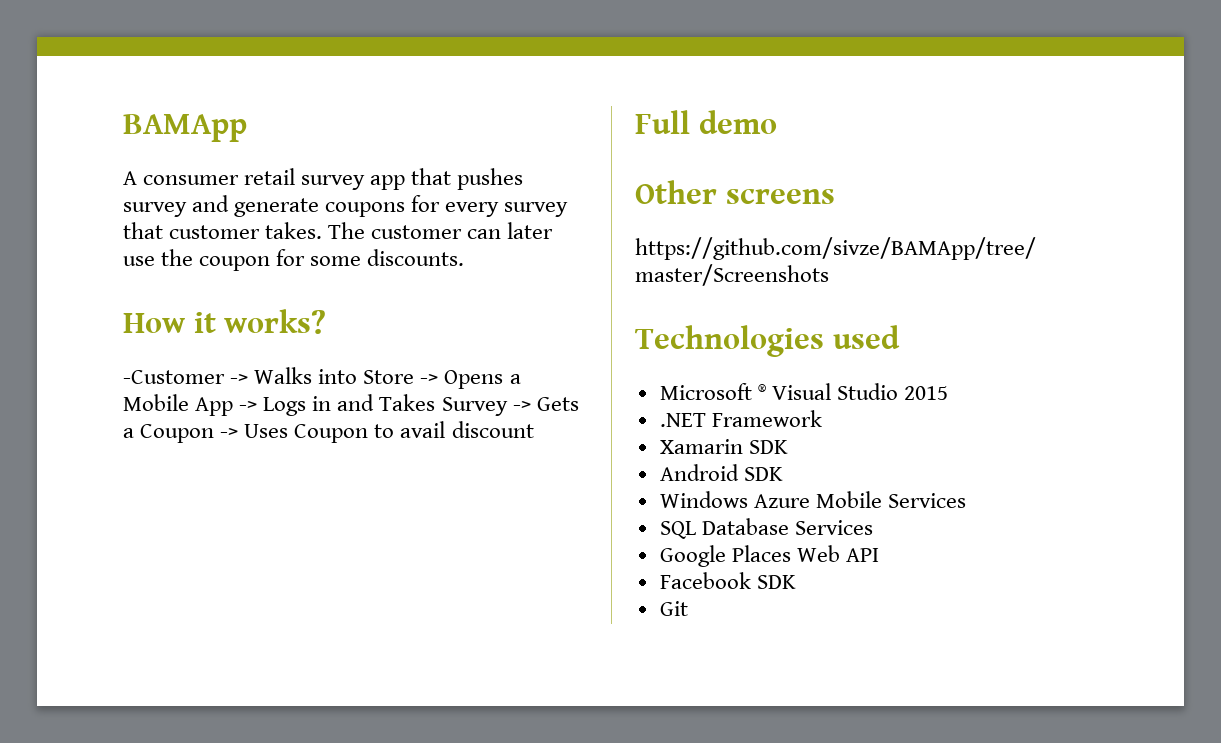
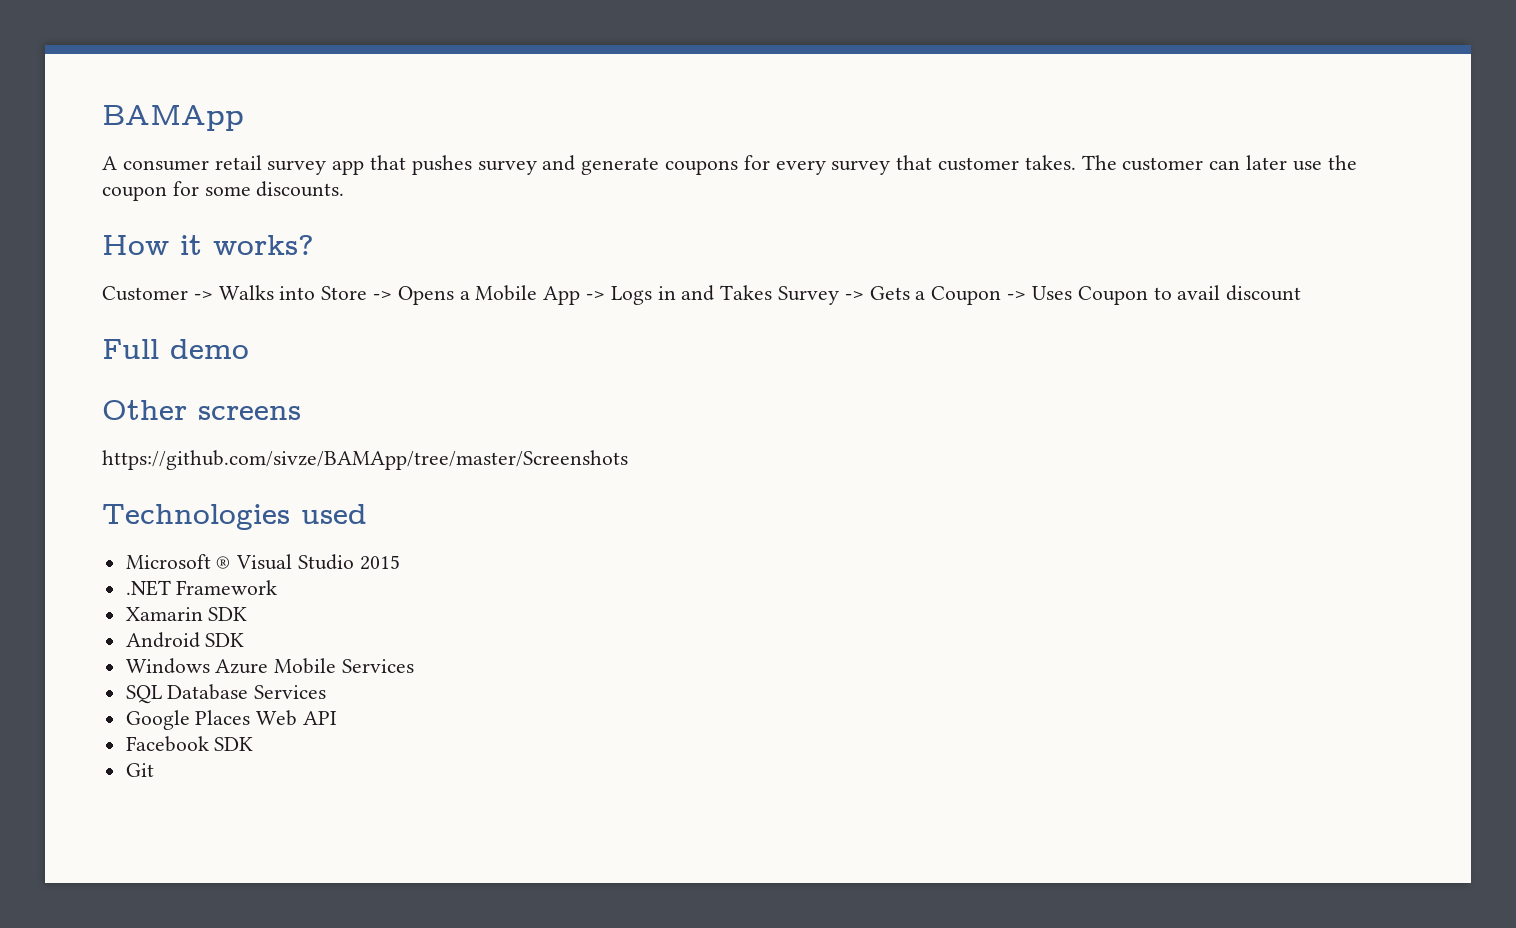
- -Customer -> Walks into Store -> Opens a Mobile App -> Logs in and Takes Survey -> Gets a Coupon -> Uses Coupon to avail discount
+ Customer -> Walks into Store -> Opens a Mobile App -> Logs in and Takes Survey -> Gets a Coupon -> Uses Coupon to avail discount

